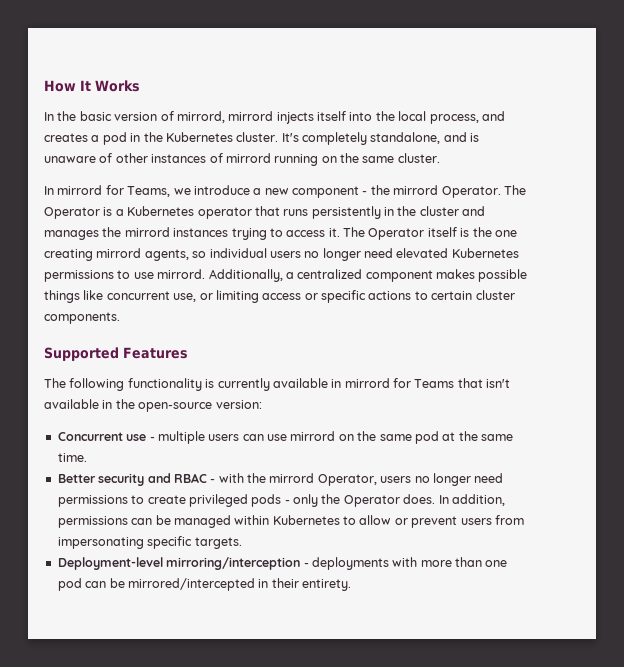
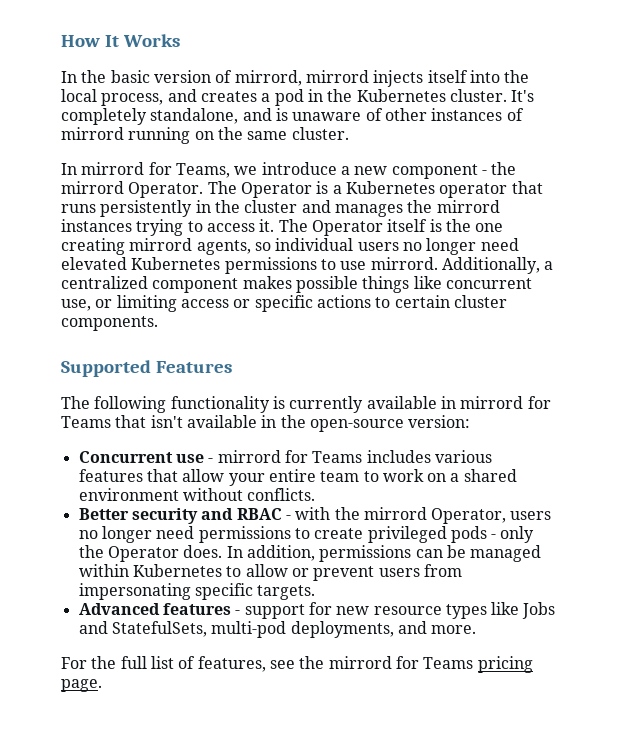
- Concurrent use - multiple users can use mirrord on the same pod at the same time.
+ Concurrent use - mirrord for Teams includes various features that allow your entire team to work on a shared environment without conflicts.
- Deployment-level mirroring/interception - deployments with more than one pod can be mirrored/intercepted in their entirety.
+ Advanced features - support for new resource types like Jobs and StatefulSets, multi-pod deployments, and more.
+ For the full list of features, see the mirrord for Teams pricing page.

